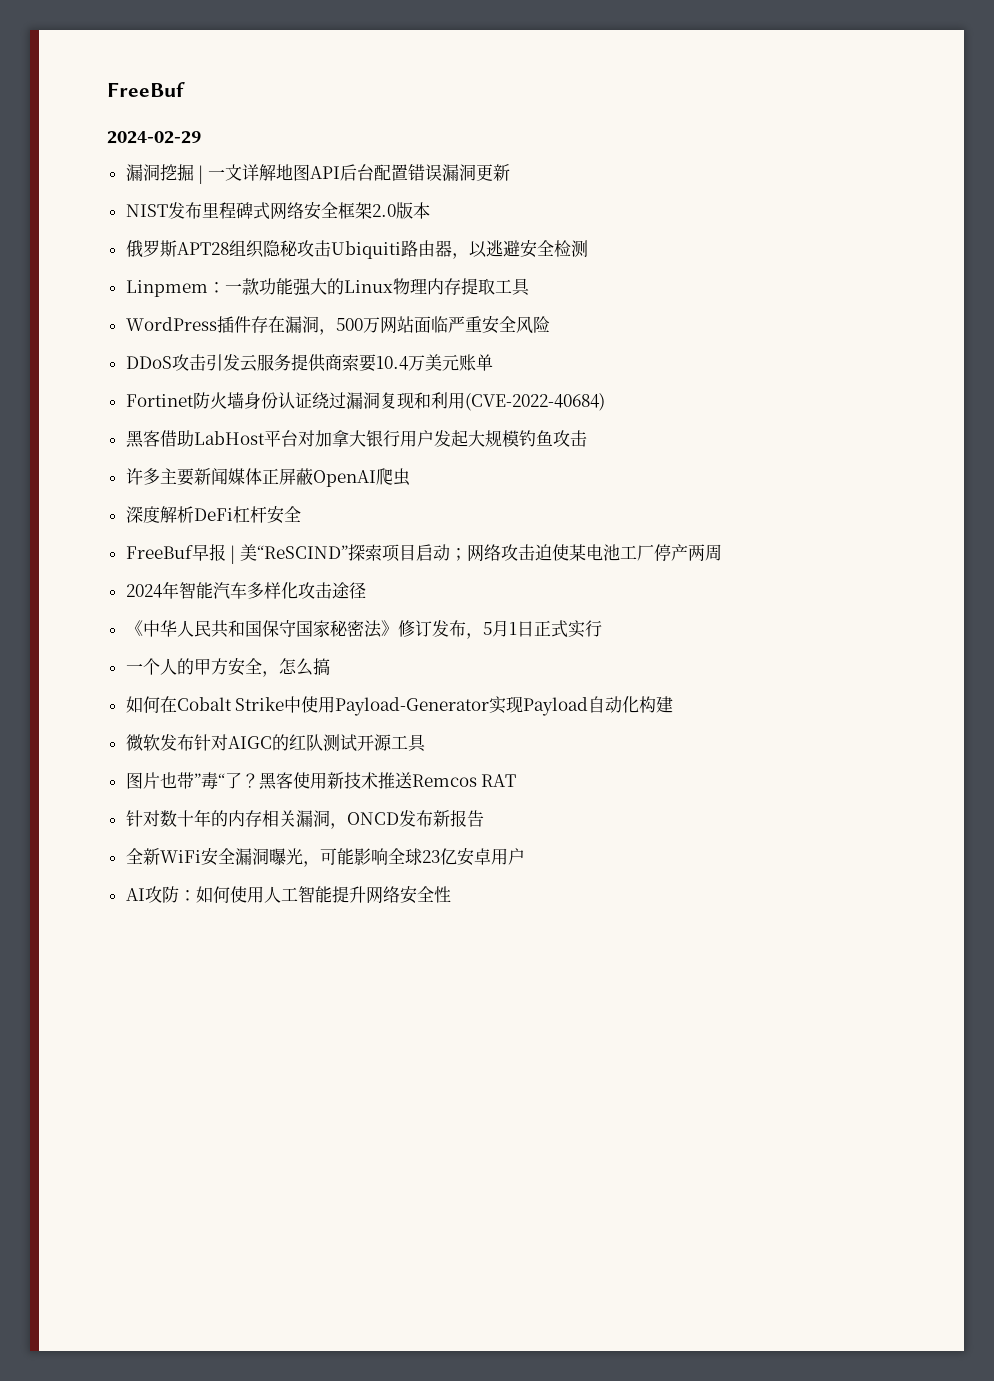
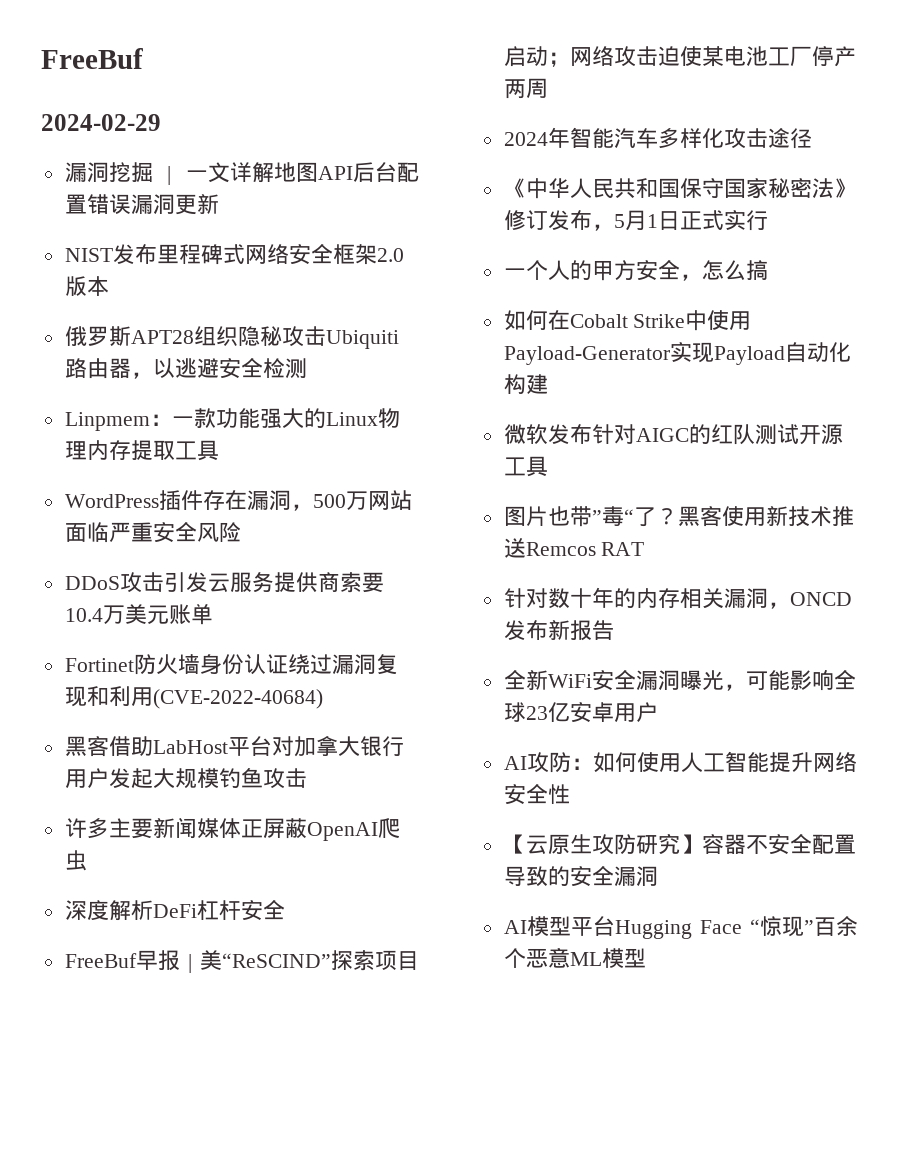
+ 【云原生攻防研究】容器不安全配置导致的安全漏洞
+ AI模型平台Hugging Face “惊现”百余个恶意ML模型

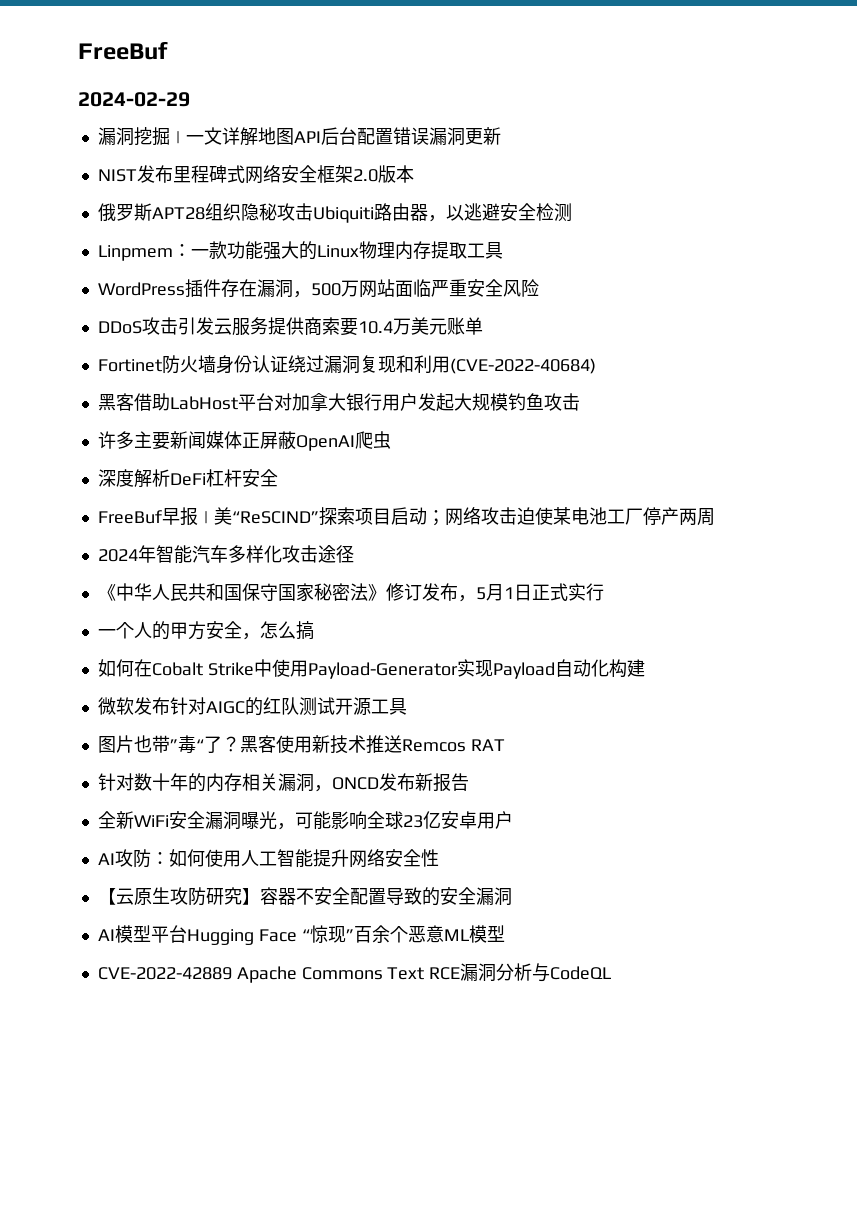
+ CVE-2022-42889 Apache Commons Text RCE漏洞分析与CodeQL

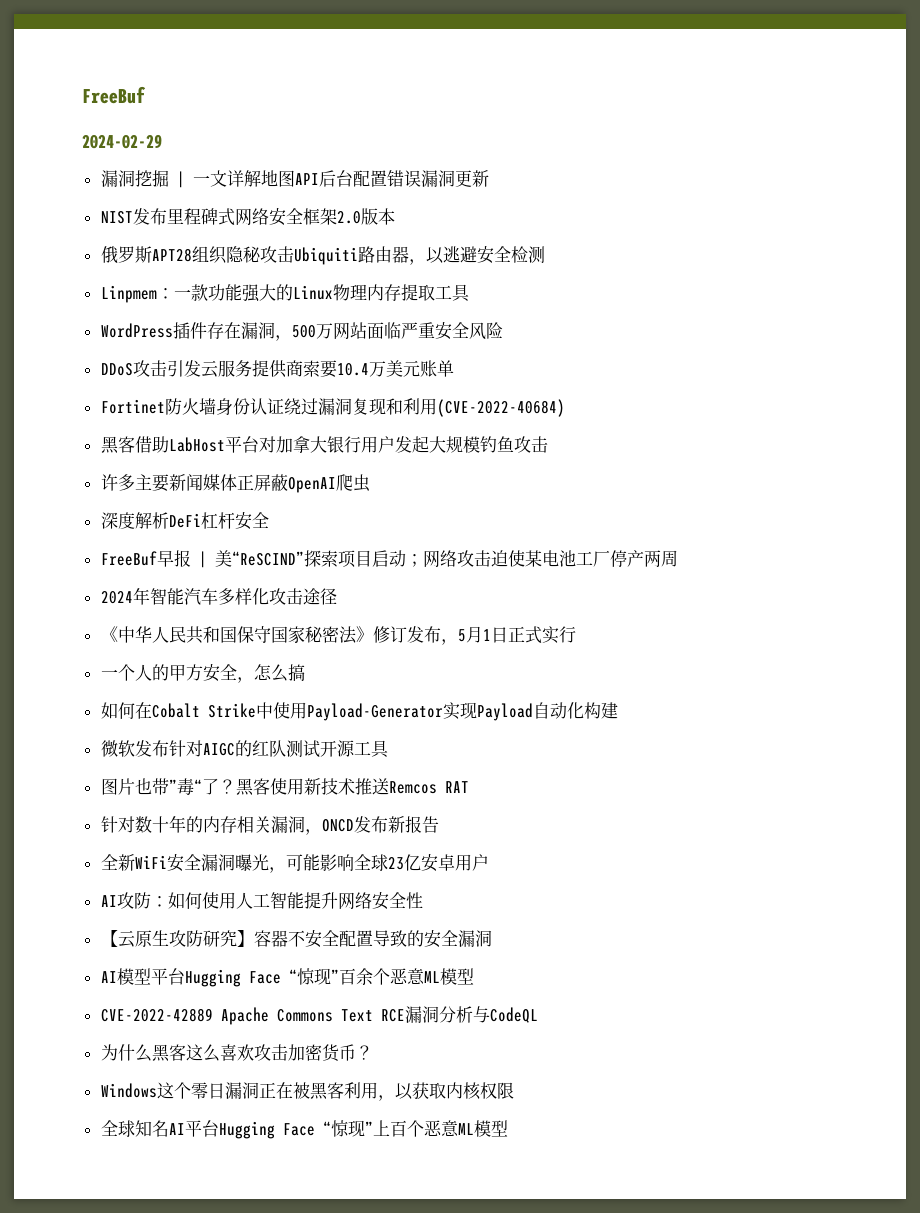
+ 为什么黑客这么喜欢攻击加密货币？
+ Windows这个零日漏洞正在被黑客利用，以获取内核权限
+ 全球知名AI平台Hugging Face “惊现”上百个恶意ML模型

